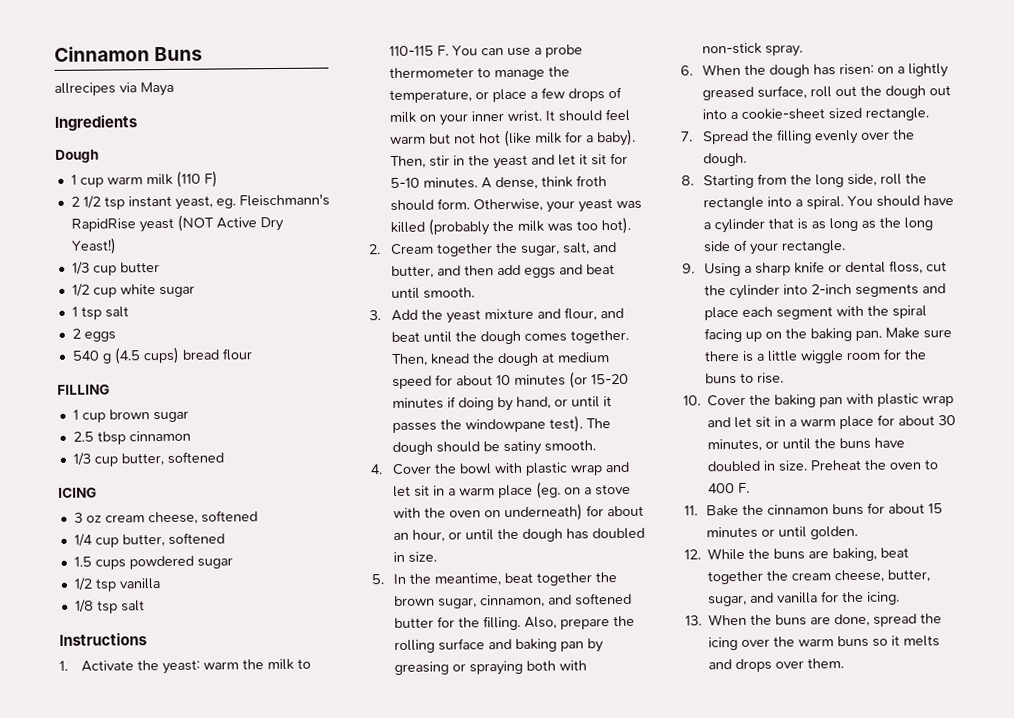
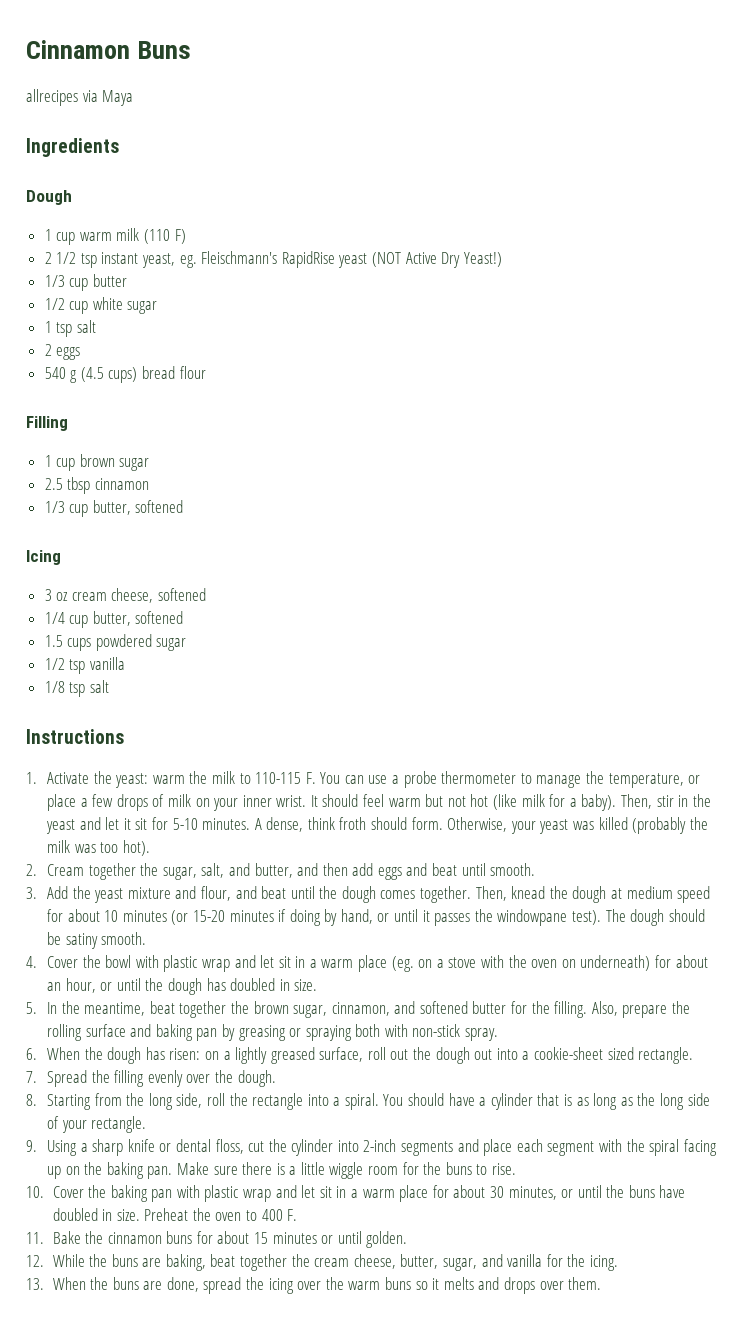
- FILLING
+ Filling
- ICING
+ Icing

